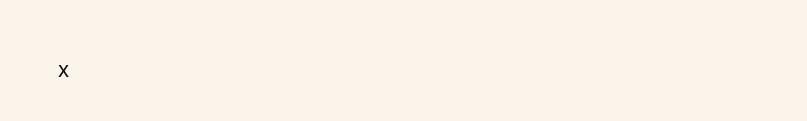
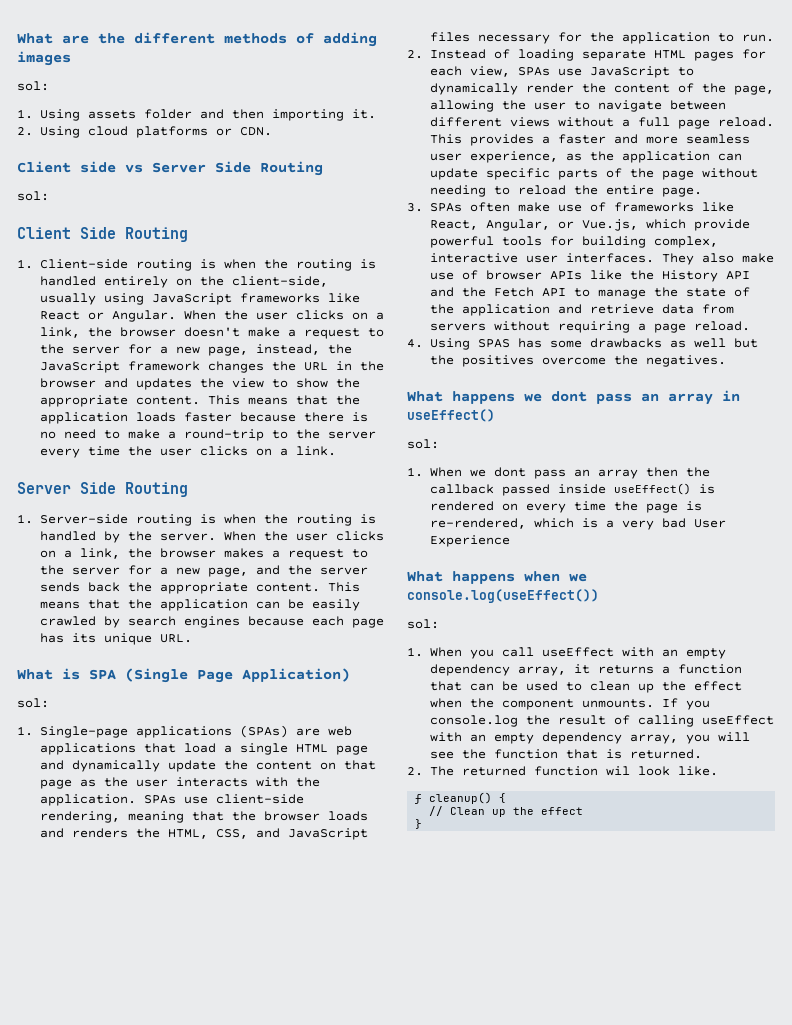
- x
+ What are the different methods of adding images
+ sol:
+ 1. Using assets folder and then importing it.
+ 2. Using cloud platforms or CDN.
+ Client side vs Server Side Routing
+ sol:
+ Client Side Routing
+ 1. Client-side routing is when the routing is handled entirely on the client-side, usually using JavaScript frameworks like React or Angular. When the user clicks on a link, the browser doesn't make a request to the server for a new page, instead, the JavaScript framework changes the URL in the browser and updates the view to show the appropriate content. This means that the application loads faster because there is no need to make a round-trip to the server every time the user clicks on a link.
+ Server Side Routing
+ 1. Server-side routing is when the routing is handled by the server. When the user clicks on a link, the browser makes a request to the server for a new page, and the server sends back the appropriate content. This means that the application can be easily crawled by search engines because each page has its unique URL.
+ What is SPA (Single Page Application)
+ sol:
+ 1. Single-page applications (SPAs) are web applications that load a single HTML page and dynamically update the content on that page as the user interacts with the application. SPAs use client-side rendering, meaning that the browser loads and renders the HTML, CSS, and JavaScript files necessary for the application to run.
+ 2. Instead of loading separate HTML pages for each view, SPAs use JavaScript to dynamically render the content of the page, allowing the user to navigate between different views without a full page reload. This provides a faster and more seamless user experience, as the application can update specific parts of the page without needing to reload the entire page.
+ 3. SPAs often make use of frameworks like React, Angular, or Vue.js, which provide powerful tools for building complex, interactive user interfaces. They also make use of browser APIs like the History API and the Fetch API to manage the state of the application and retrieve data from servers without requiring a page reload.
+ 4. Using SPAS has some drawbacks as well but the positives overcome the negatives.
+ What happens we dont pass an array in useEffect()
+ sol:
+ 1. When we dont pass an array then the callback passed inside useEffect() is rendered on every time the page is re-rendered, which is a very bad User Experience
+ What happens when we console.log(useEffect())
+ sol:
+ 1. When you call useEffect with an empty dependency array, it returns a function that can be used to clean up the effect when the component unmounts. If you console.log the result of calling useEffect with an empty dependency array, you will see the function that is returned.
+ 2. The returned function wil look like.
+ ƒ cleanup() {
+ // Clean up the effect
+ }

